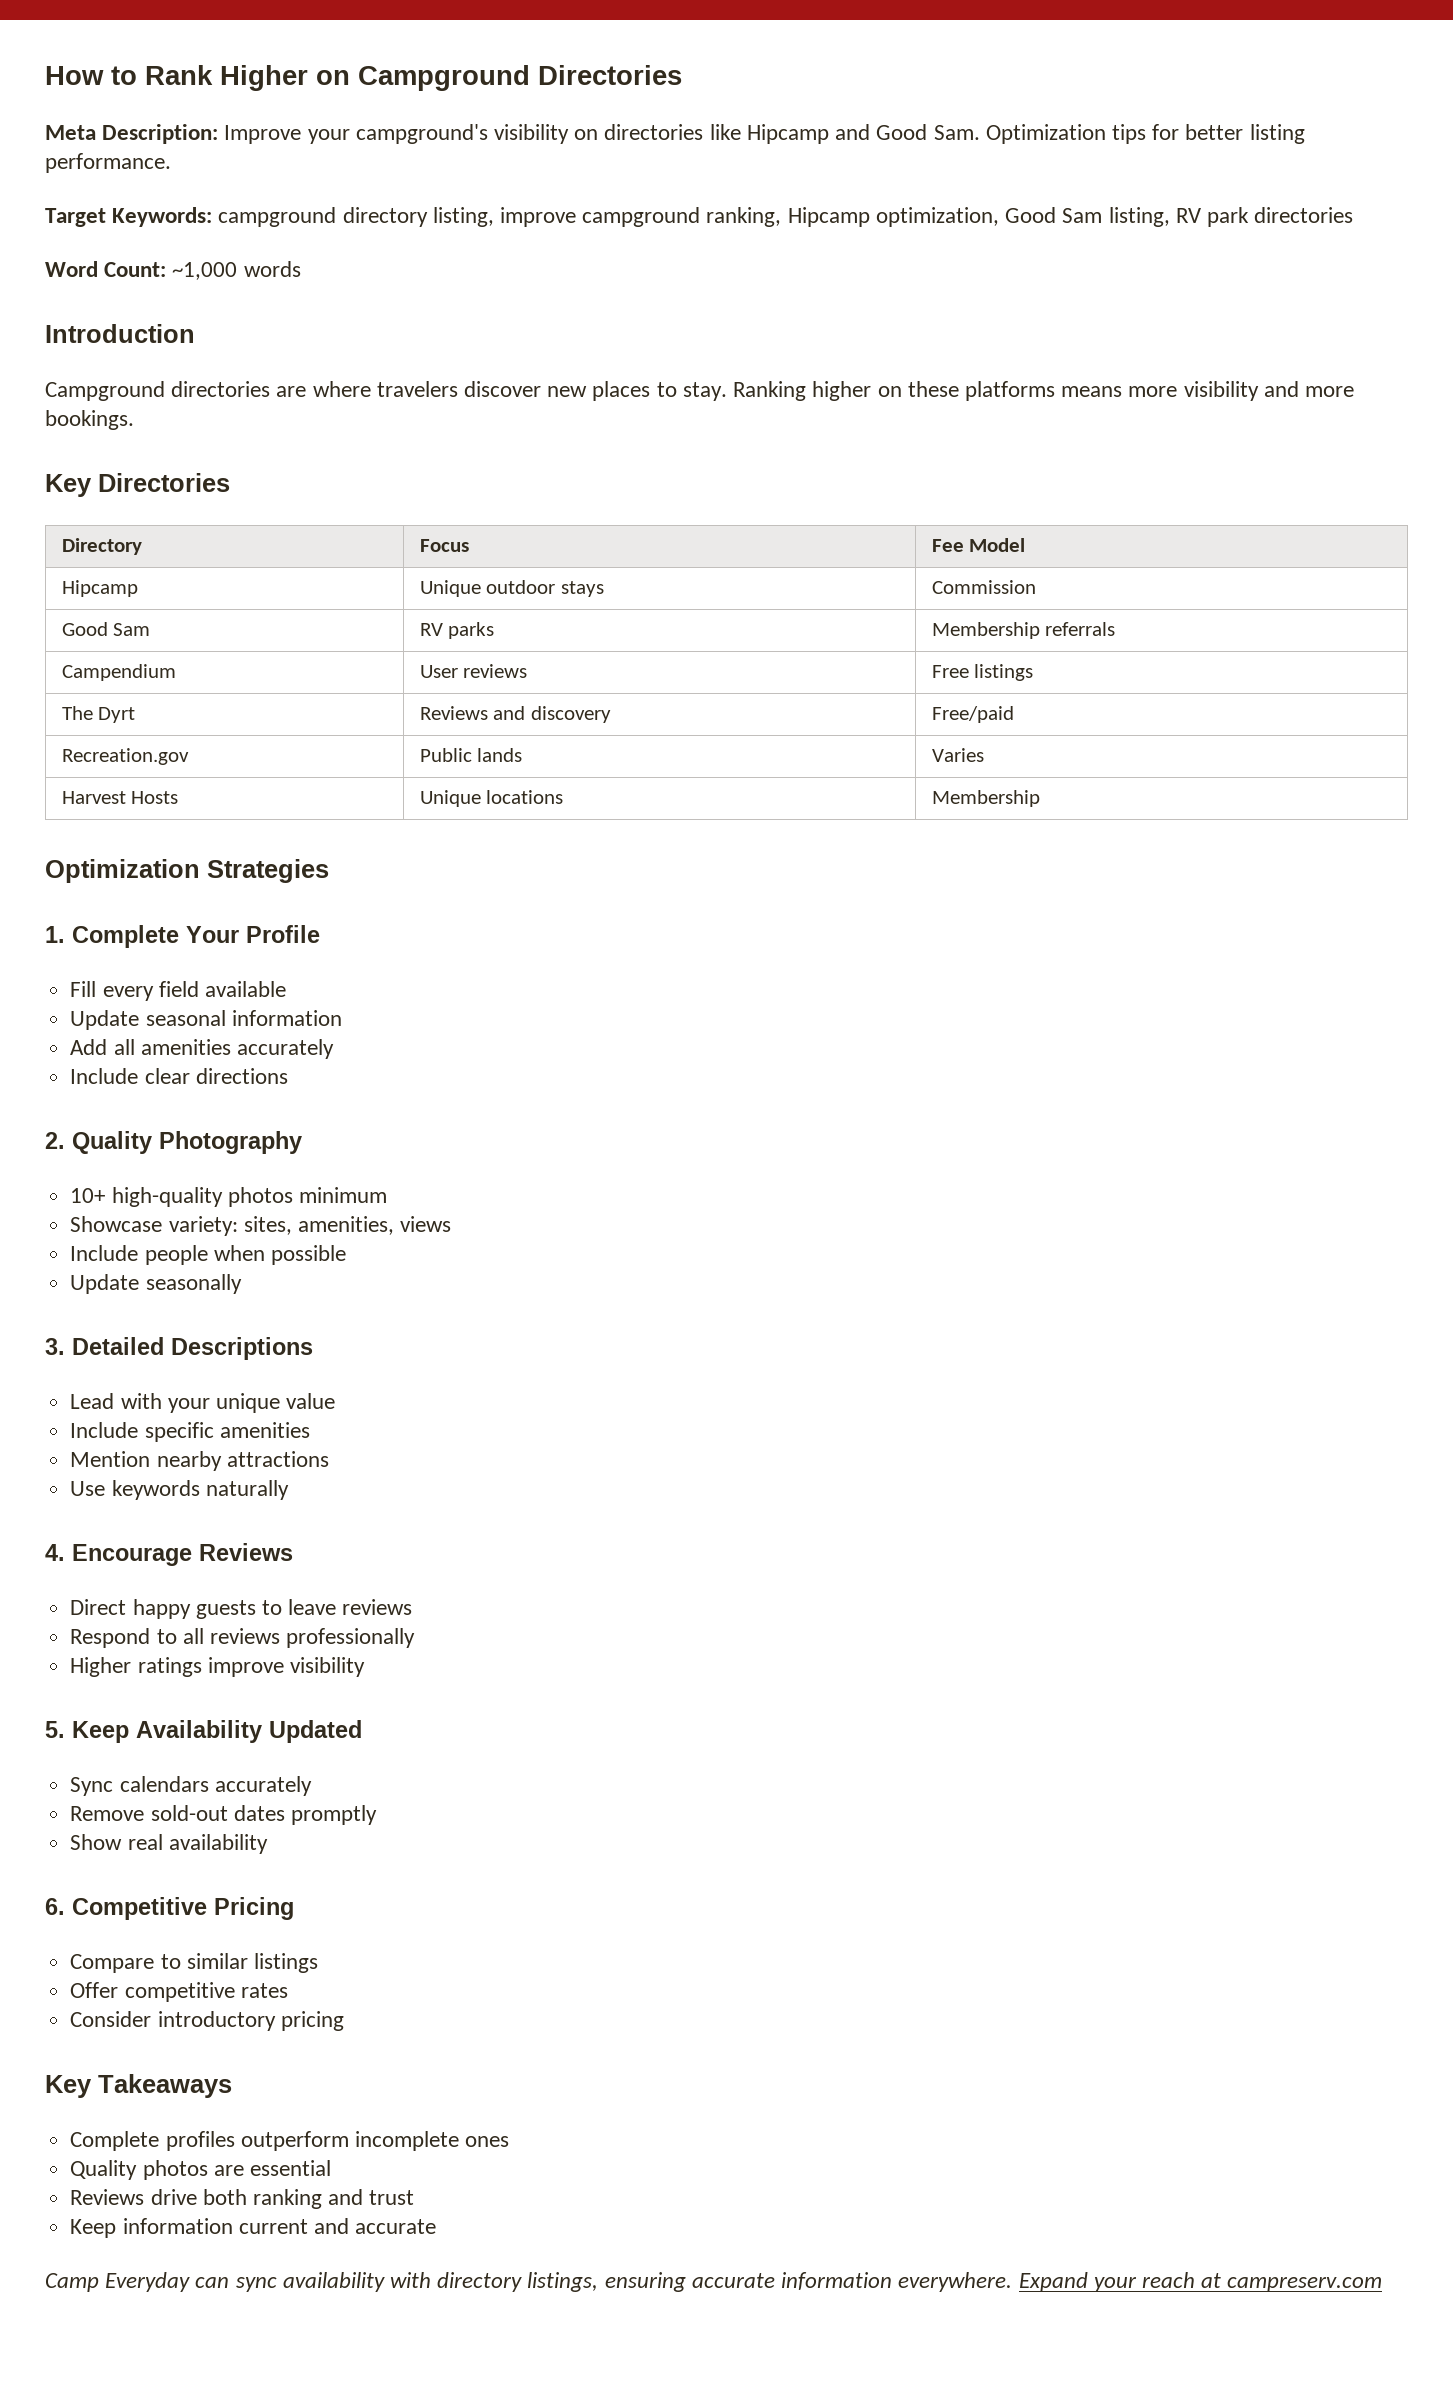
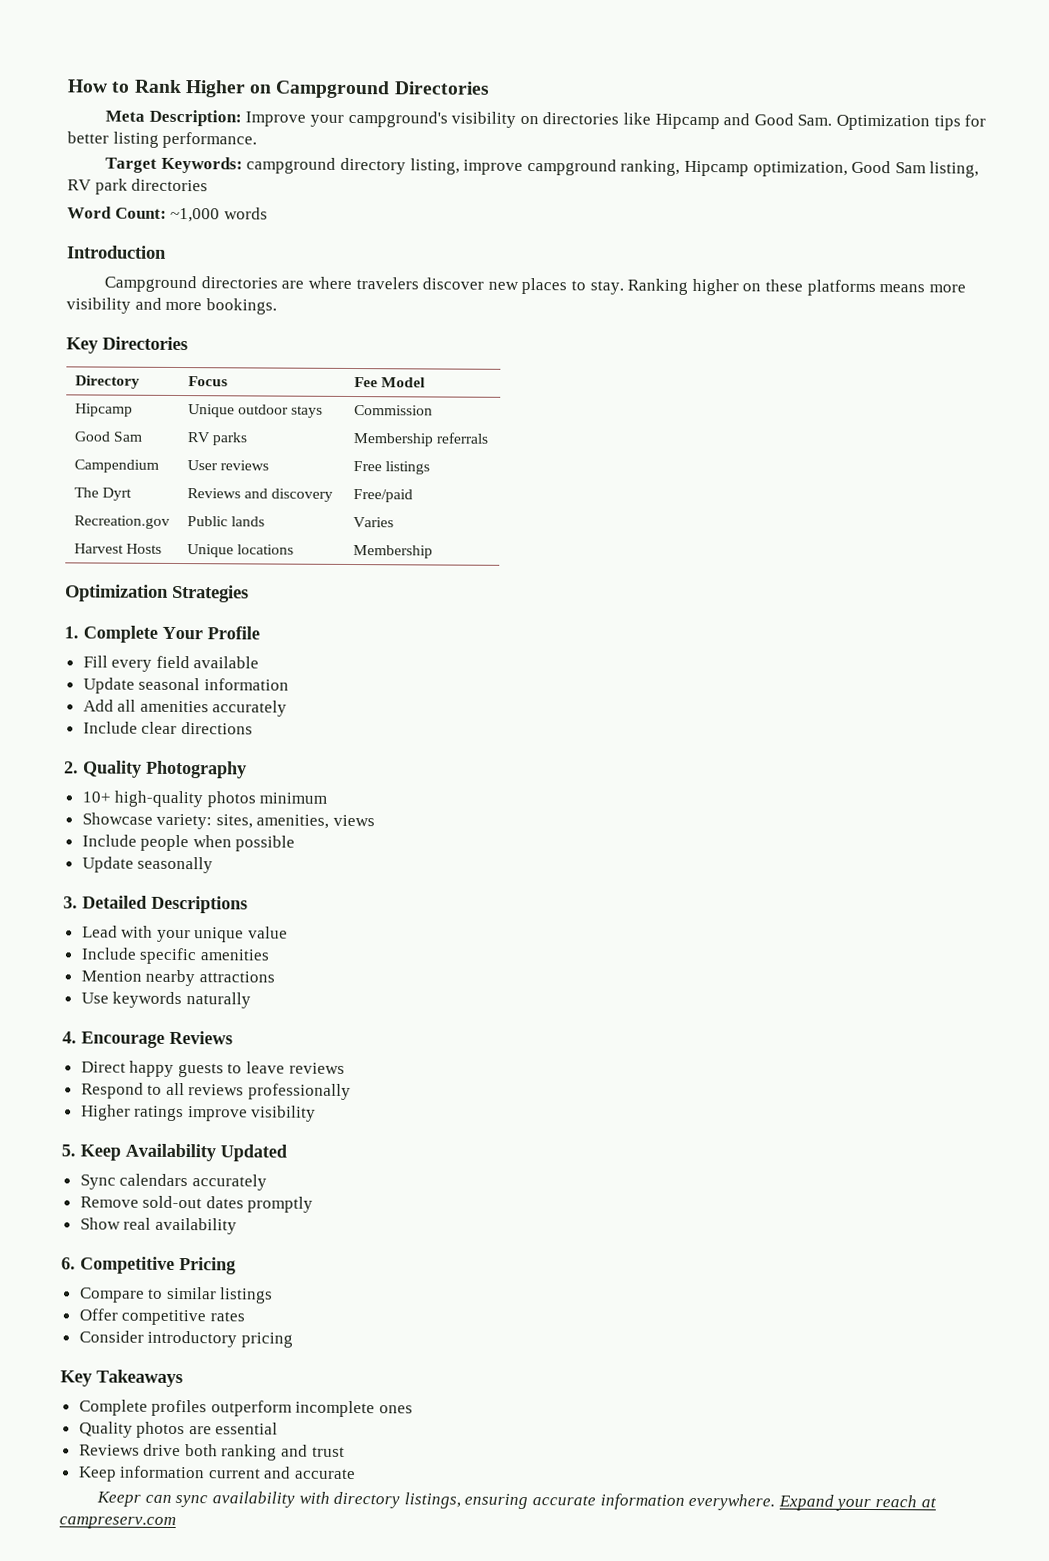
- Camp Everyday can sync availability with directory listings, ensuring accurate information everywhere.
+ Keepr can sync availability with directory listings, ensuring accurate information everywhere.

